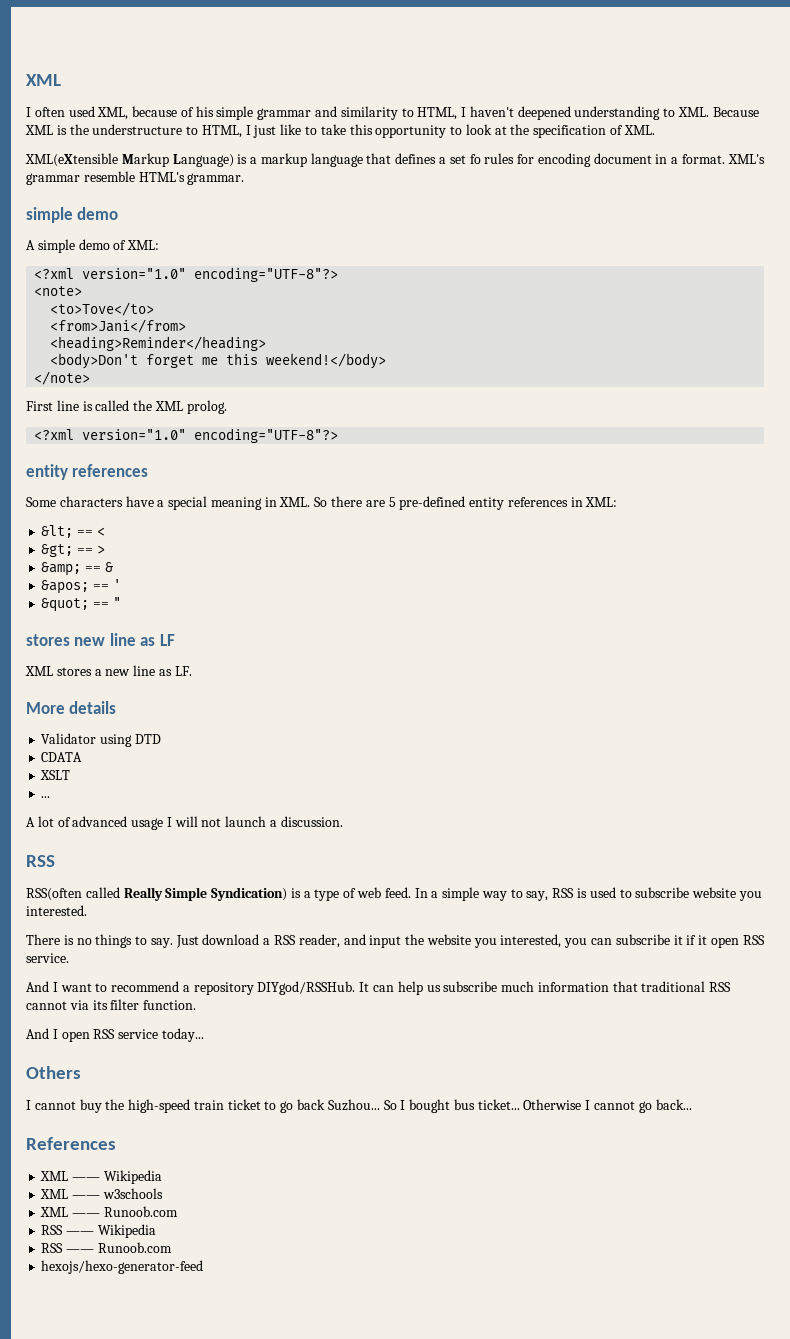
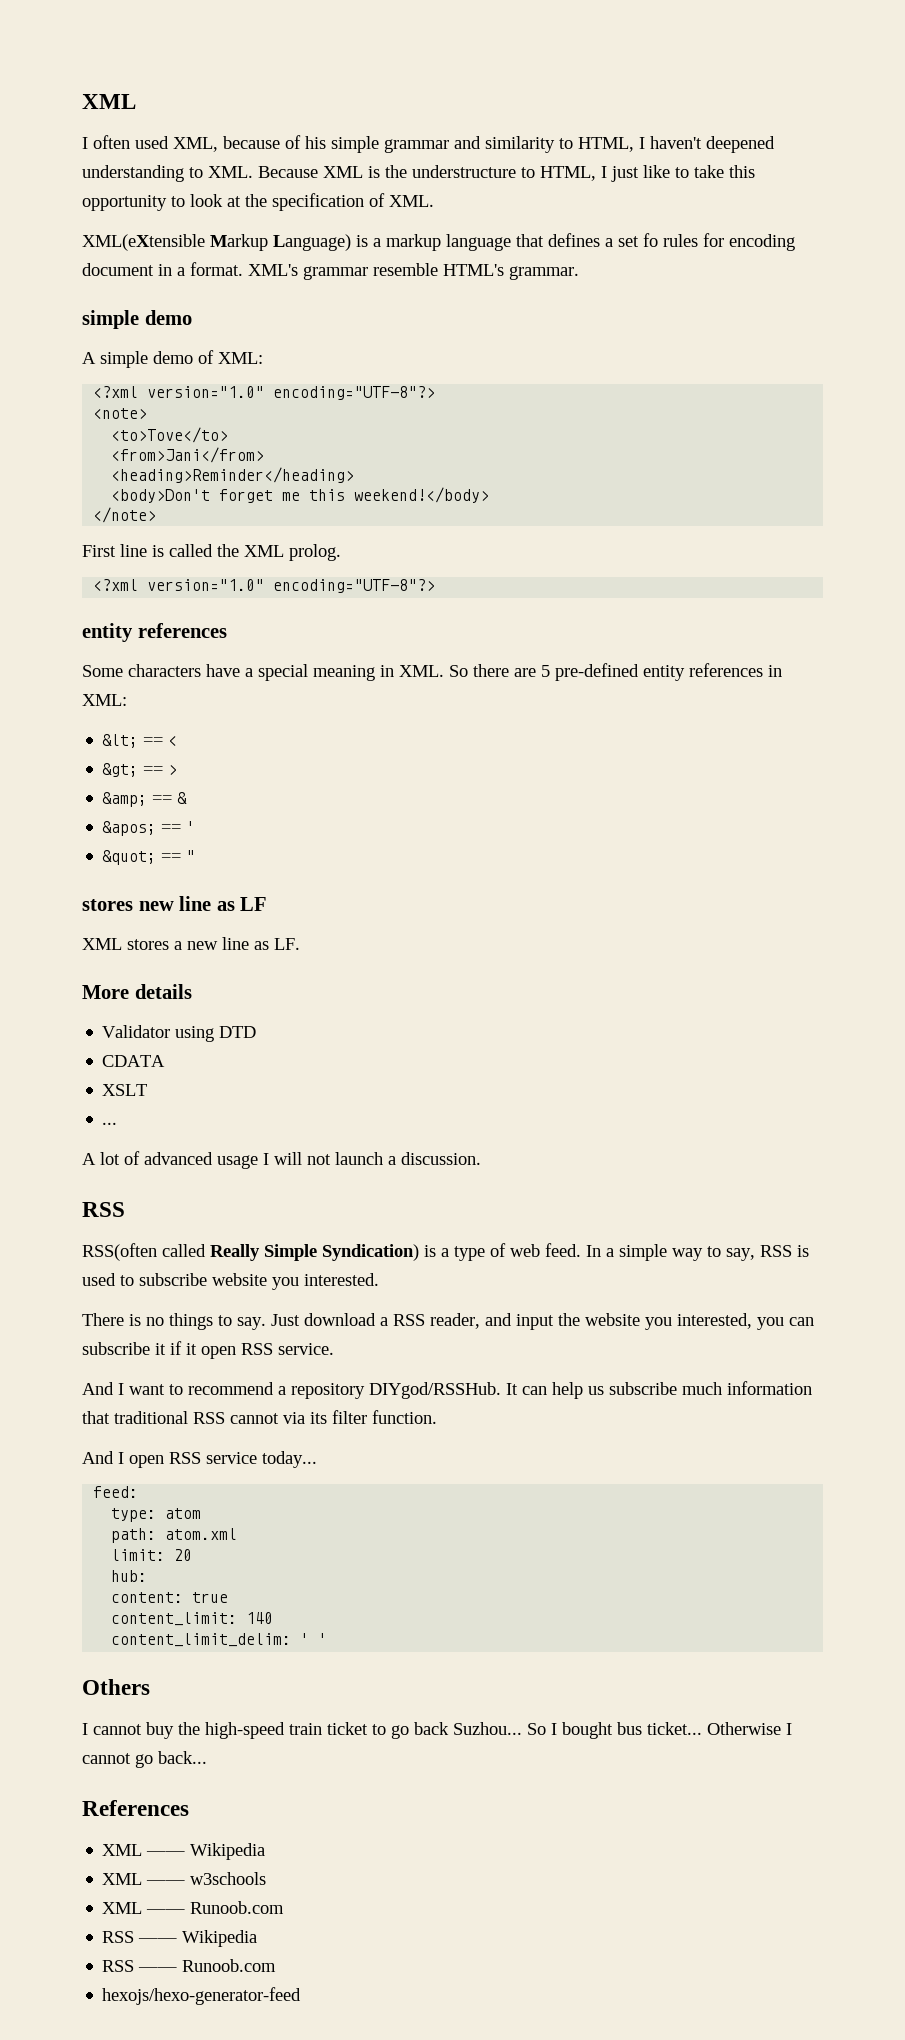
+ feed:
+ type: atom
+ path: atom.xml
+ limit: 20
+ hub:
+ content: true
+ content_limit: 140
+ content_limit_delim: ' '

